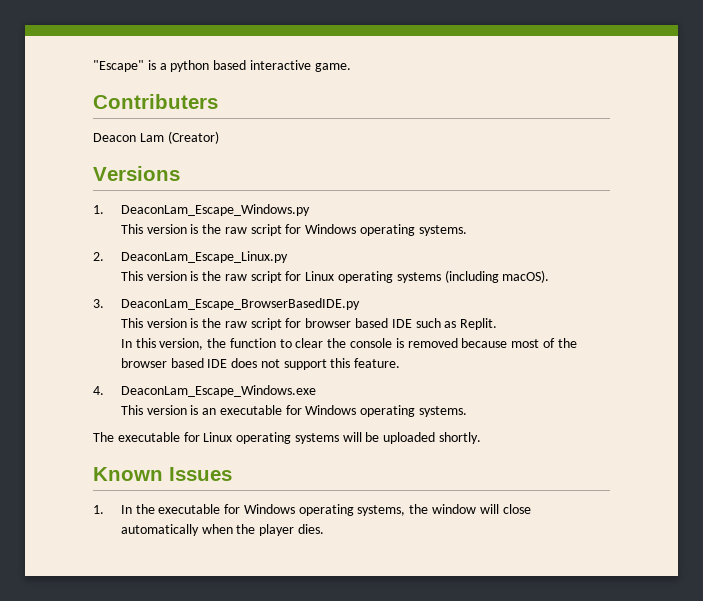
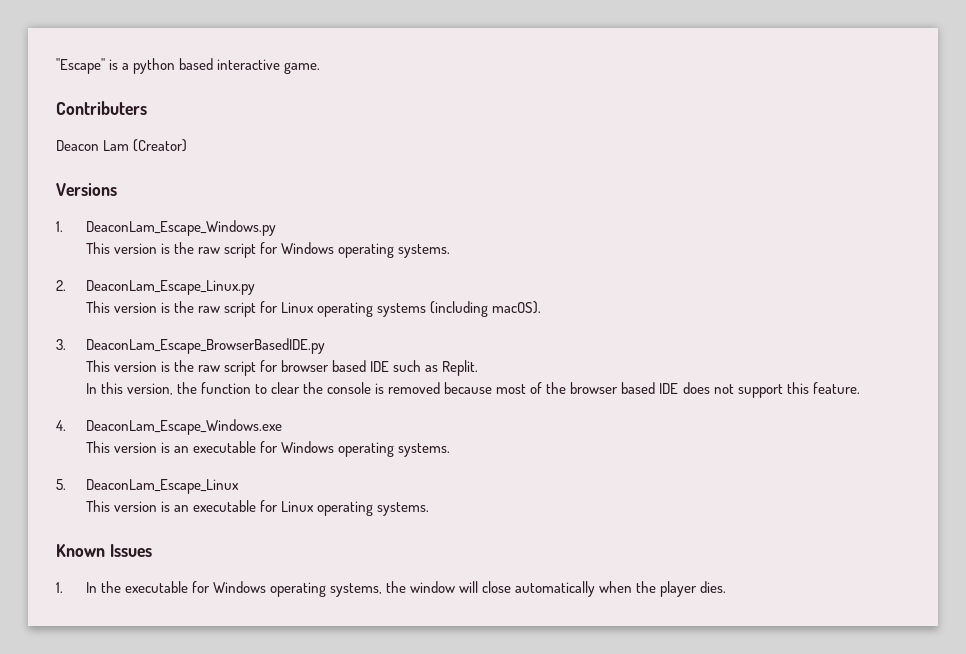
- The executable for Linux operating systems will be uploaded shortly.
+ 5. DeaconLam_Escape_Linux
+ This version is an executable for Linux operating systems.

